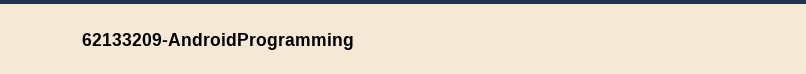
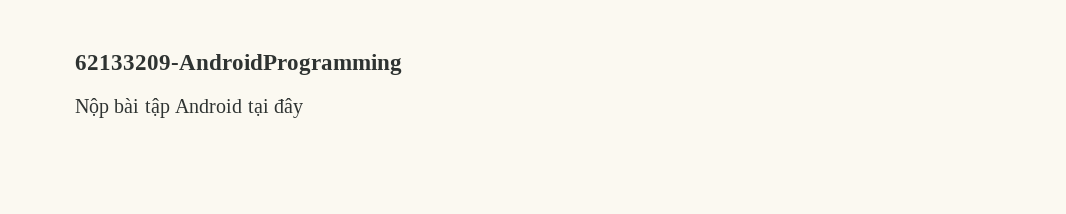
+ Nộp bài tập Android tại đây

